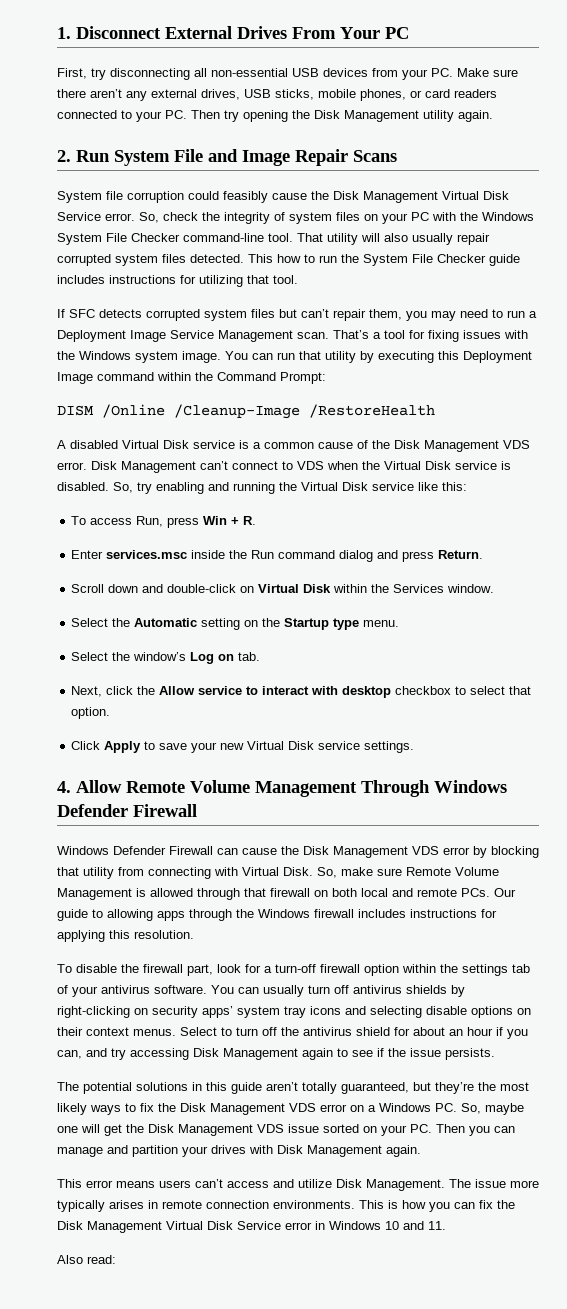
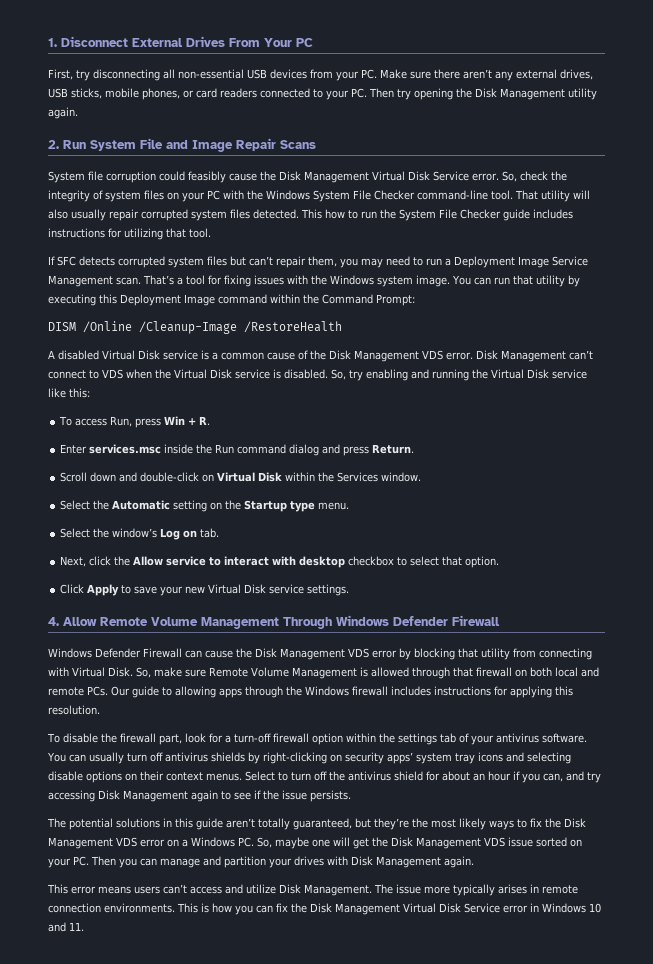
- Also read:

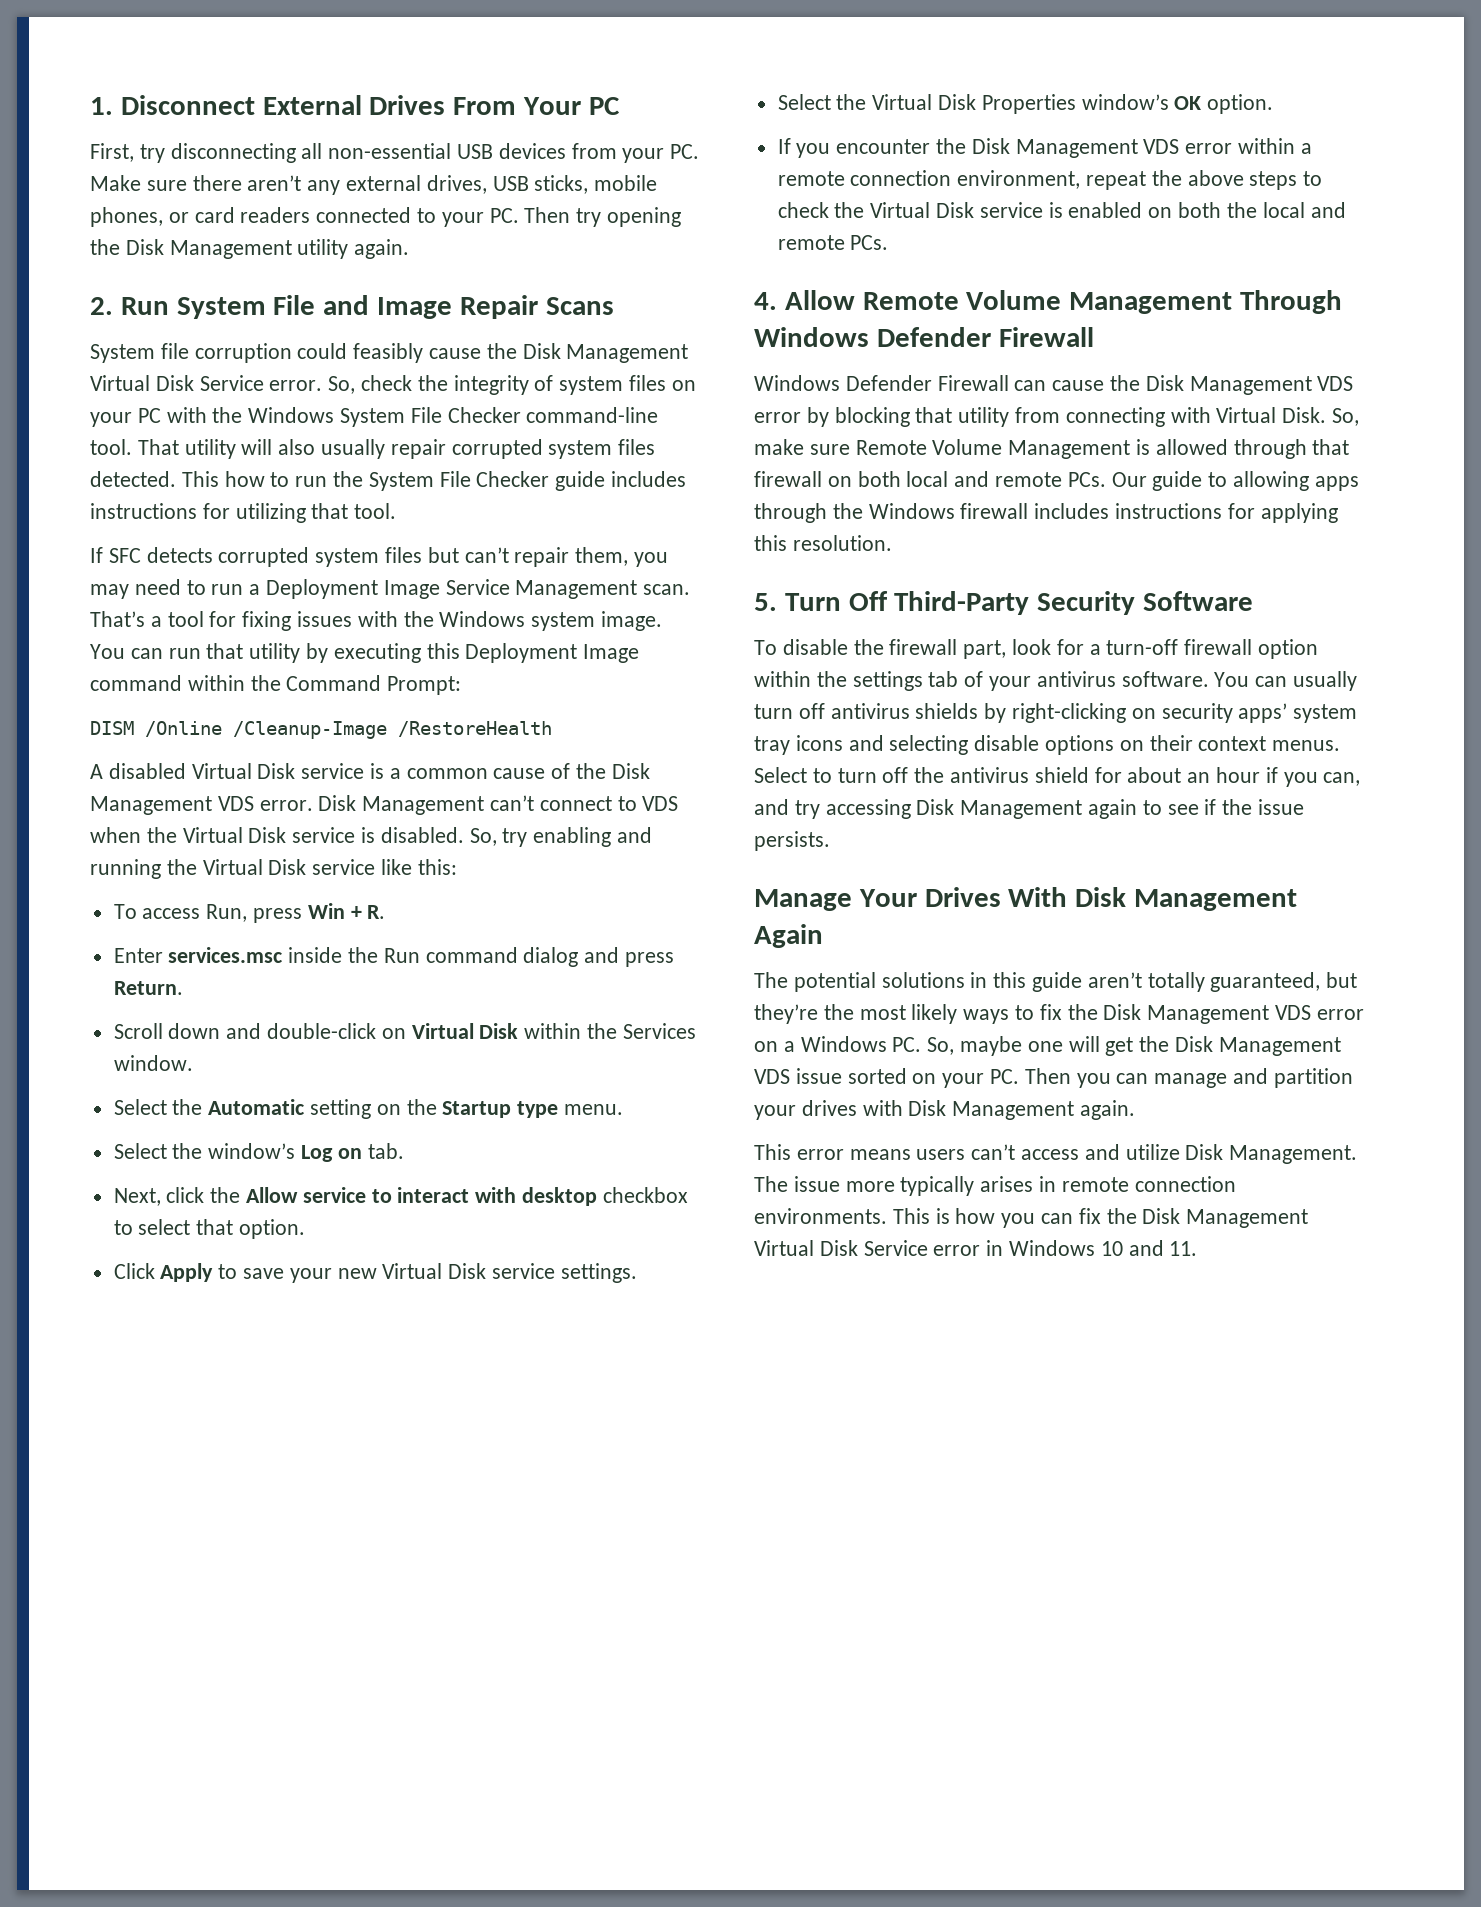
+ Select the Virtual Disk Properties window’s OK option.
+ If you encounter the Disk Management VDS error within a remote connection environment, repeat the above steps to check the Virtual Disk service is enabled on both the local and remote PCs.
+ 5. Turn Off Third-Party Security Software
+ Manage Your Drives With Disk Management Again

